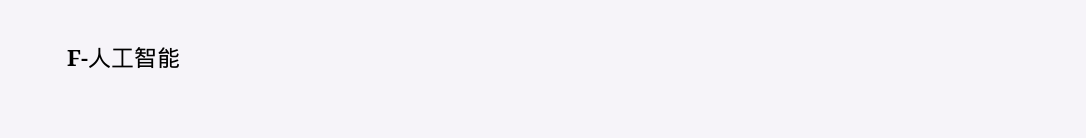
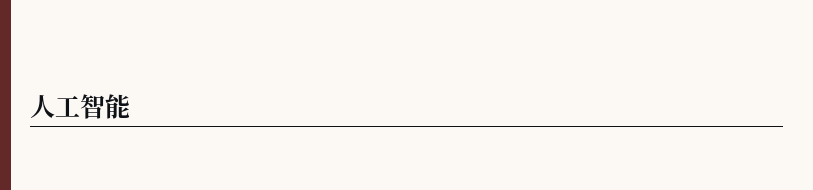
- F-人工智能
+ 人工智能

